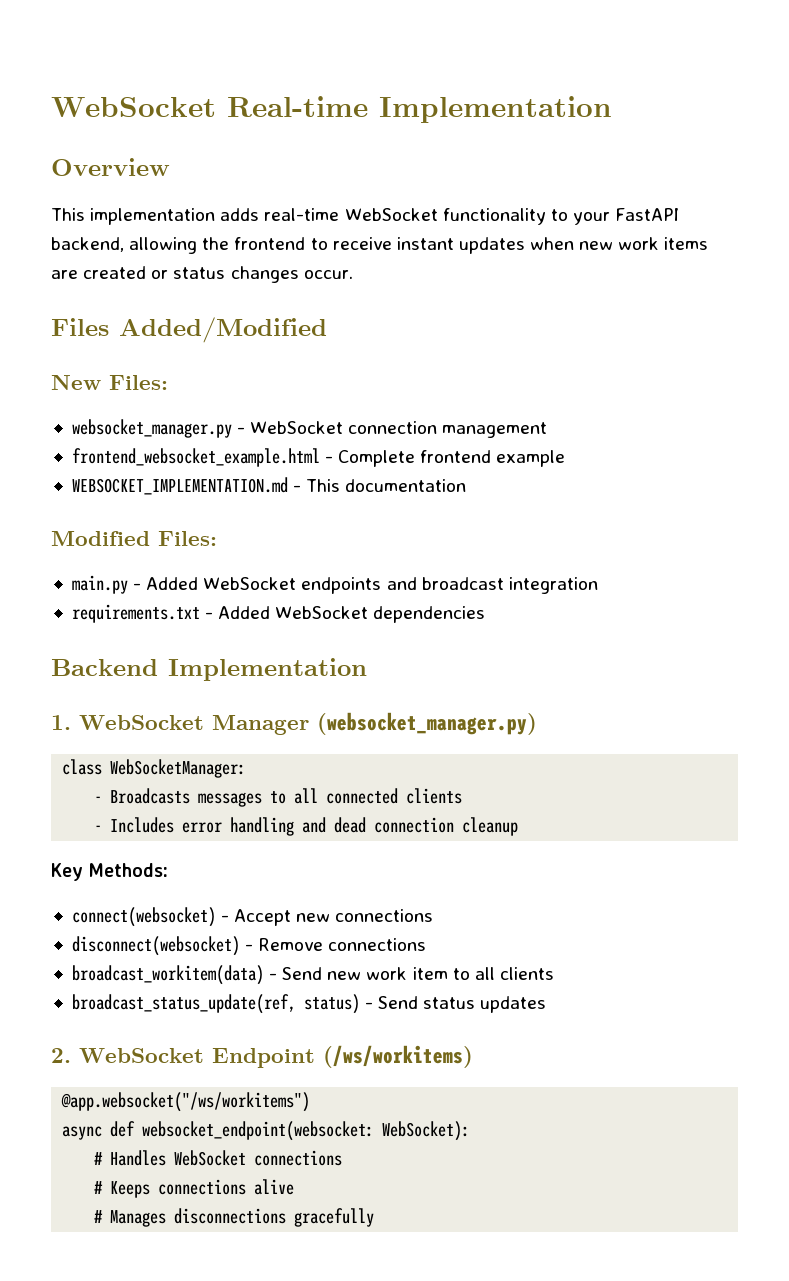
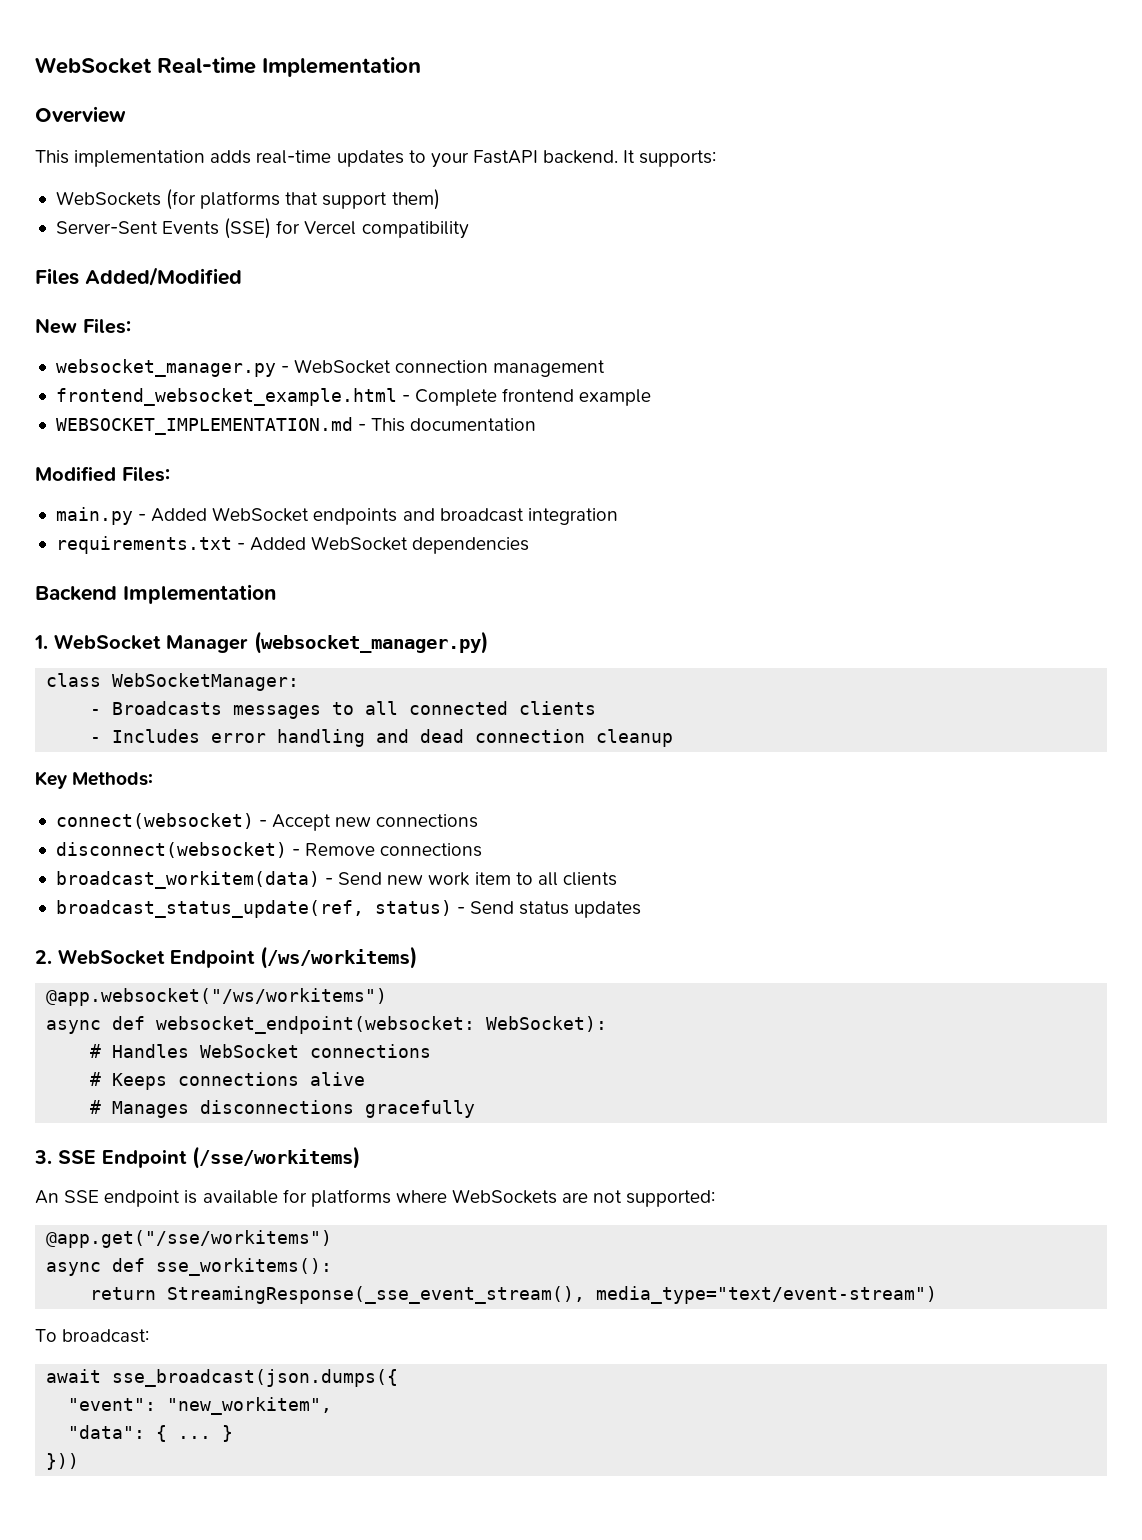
- This implementation adds real-time WebSocket functionality to your FastAPI backend, allowing the frontend to receive instant updates when new work items are created or status changes occur.
+ This implementation adds real-time updates to your FastAPI backend. It supports:
+ WebSockets (for platforms that support them)
+ Server-Sent Events (SSE) for Vercel compatibility
+ 3. SSE Endpoint (/sse/workitems)
+ An SSE endpoint is available for platforms where WebSockets are not supported:
+ @app.get("/sse/workitems")
+ async def sse_workitems():
+ return StreamingResponse(_sse_event_stream(), media_type="text/event-stream")
+ To broadcast:
+ await sse_broadcast(json.dumps({
+ "event": "new_workitem",
+ "data": { ... }
+ }))

